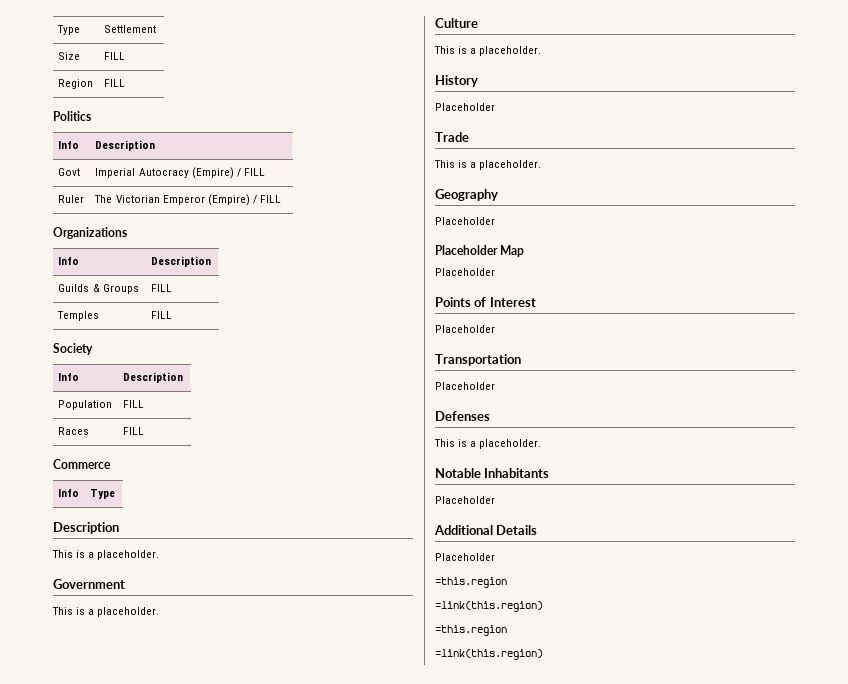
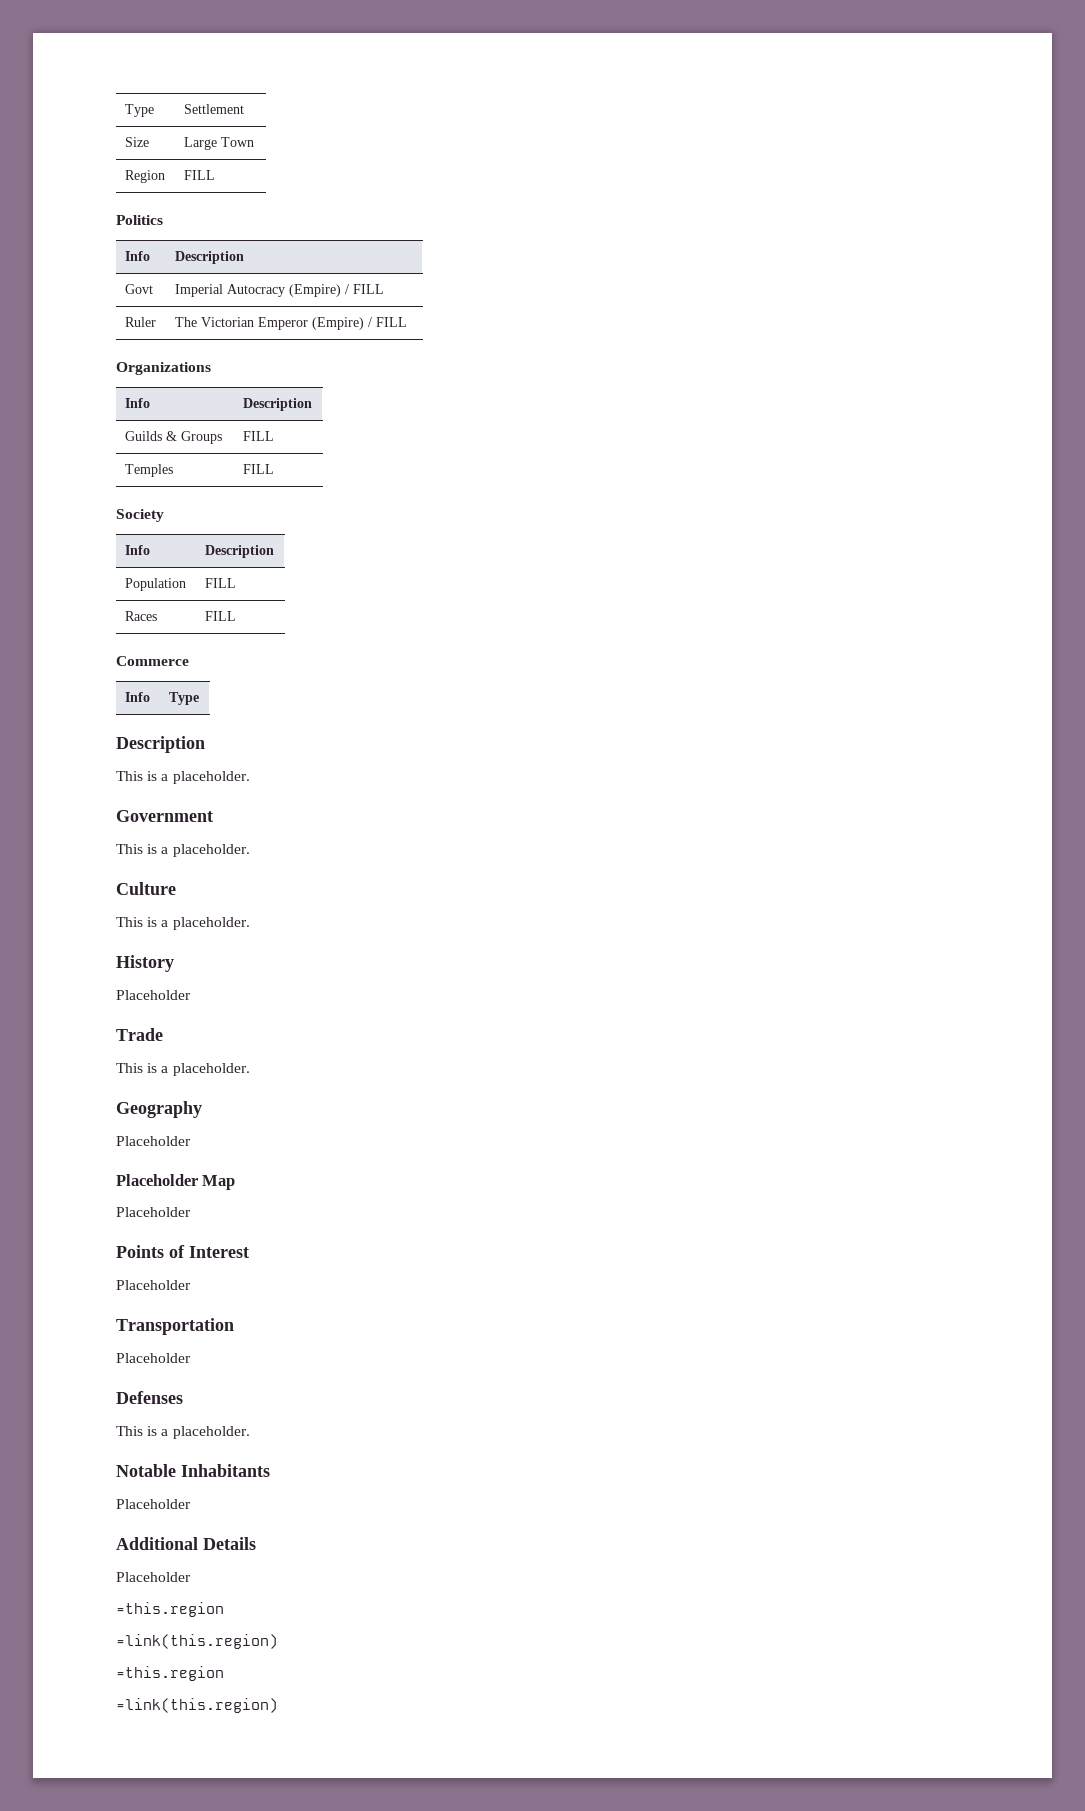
- Size | FILL
+ Size | Large Town

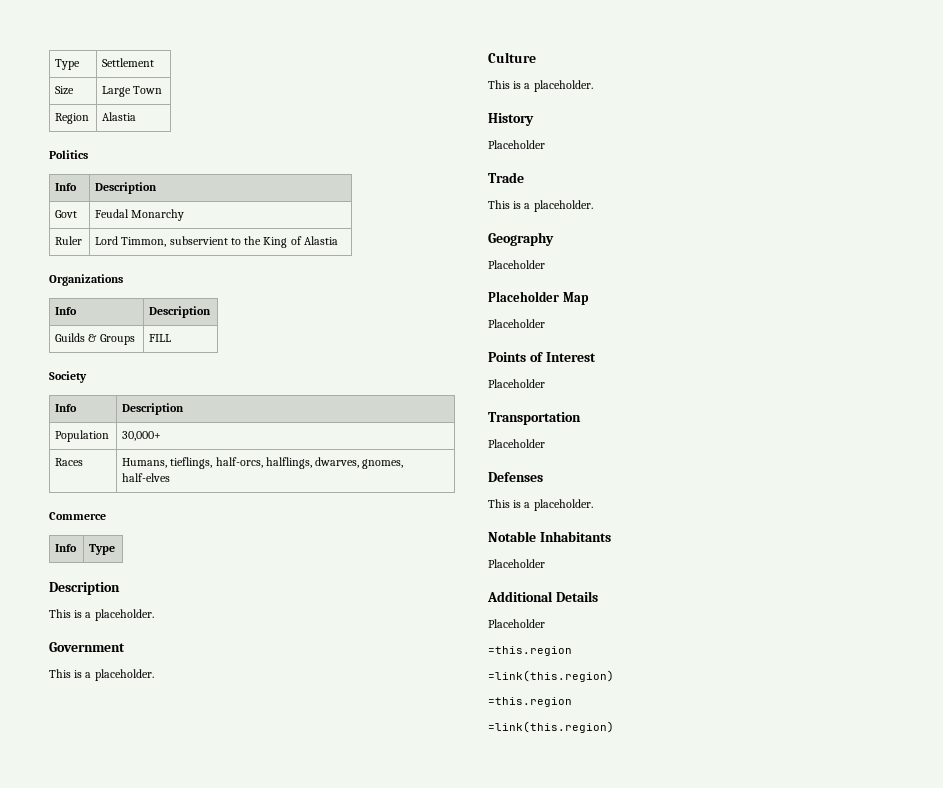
- Region | FILL
+ Region | Alastia
- Govt | Imperial Autocracy (Empire) / FILL
- Ruler | The Victorian Emperor (Empire) / FILL
+ Govt | Feudal Monarchy
+ Ruler | Lord Timmon, subservient to the King of Alastia
- Temples | FILL
- Population | FILL
+ Population | 30,000+
- Races | FILL
+ Races | Humans, tieflings, half-orcs, halflings, dwarves, gnomes, half-elves

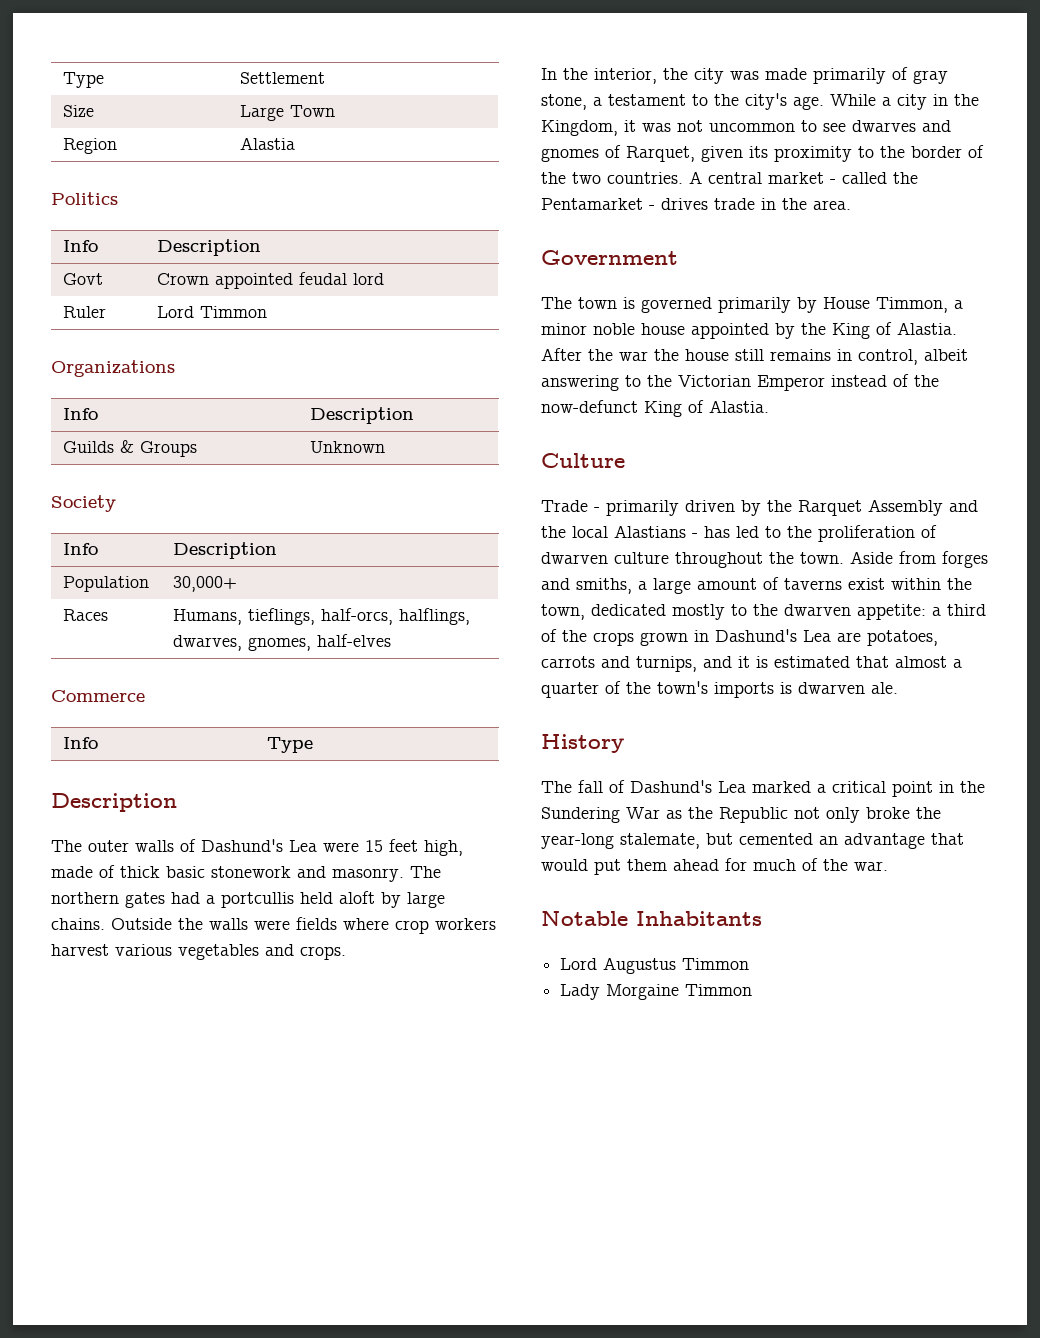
- Govt | Feudal Monarchy
- Ruler | Lord Timmon, subservient to the King of Alastia
+ Govt | Crown appointed feudal lord
+ Ruler | Lord Timmon
- Guilds & Groups | FILL
+ Guilds & Groups | Unknown
  Info | Type
  Description
- This is a placeholder.
+ The outer walls of Dashund's Lea were 15 feet high, made of thick basic stonework and masonry. The northern gates had a portcullis held aloft by large chains. Outside the walls were fields where crop workers harvest various vegetables and crops.
+ In the interior, the city was made primarily of gray stone, a testament to the city's age. While a city in the Kingdom, it was not uncommon to see dwarves and gnomes of Rarquet, given its proximity to the border of the two countries. A central market - called the Pentamarket - drives trade in the area.
  Government
- This is a placeholder.
+ The town is governed primarily by House Timmon, a minor noble house appointed by the King of Alastia. After the war the house still remains in control, albeit answering to the Victorian Emperor instead of the now-defunct King of Alastia.
  Culture
- This is a placeholder.
+ Trade - primarily driven by the Rarquet Assembly and the local Alastians - has led to the proliferation of dwarven culture throughout the town. Aside from forges and smiths, a large amount of taverns exist within the town, dedicated mostly to the dwarven appetite: a third of the crops grown in Dashund's Lea are potatoes, carrots and turnips, and it is estimated that almost a quarter of the town's imports is dwarven ale.
  History
- Placeholder
- Trade
- This is a placeholder.
- Geography
- Placeholder
- Placeholder Map
- Placeholder
- Points of Interest
- Placeholder
- Transportation
- Placeholder
- Defenses
- This is a placeholder.
+ The fall of Dashund's Lea marked a critical point in the Sundering War as the Republic not only broke the year-long stalemate, but cemented an advantage that would put them ahead for much of the war.
  Notable Inhabitants
- Placeholder
- Additional Details
- Placeholder
- =this.region
- =link(this.region)
- =this.region
- =link(this.region)
+ Lord Augustus Timmon
+ Lady Morgaine Timmon

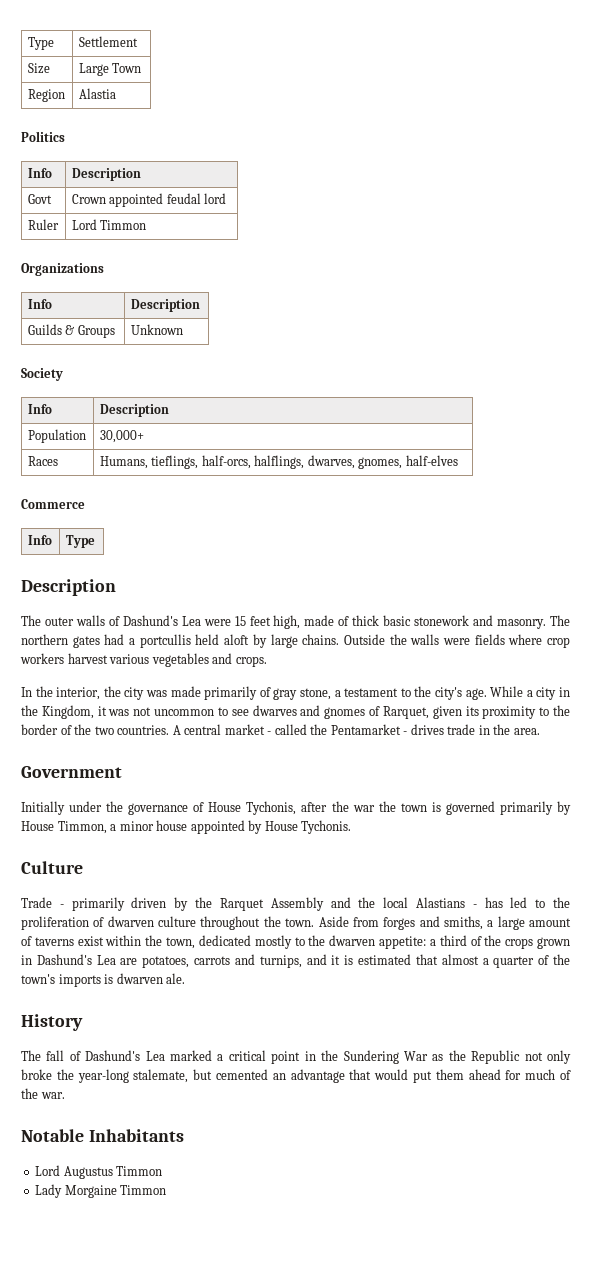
- The town is governed primarily by House Timmon, a minor noble house appointed by the King of Alastia. After the war the house still remains in control, albeit answering to the Victorian Emperor instead of the now-defunct King of Alastia.
+ Initially under the governance of House Tychonis, after the war the town is governed primarily by House Timmon, a minor house appointed by House Tychonis.

